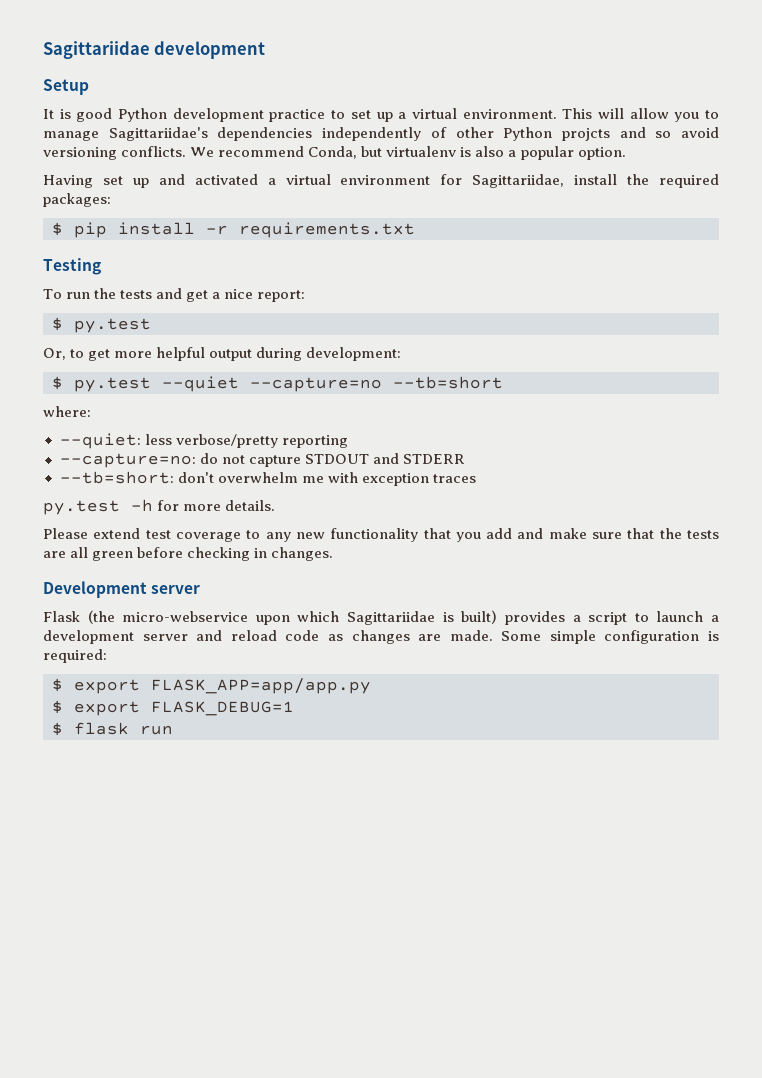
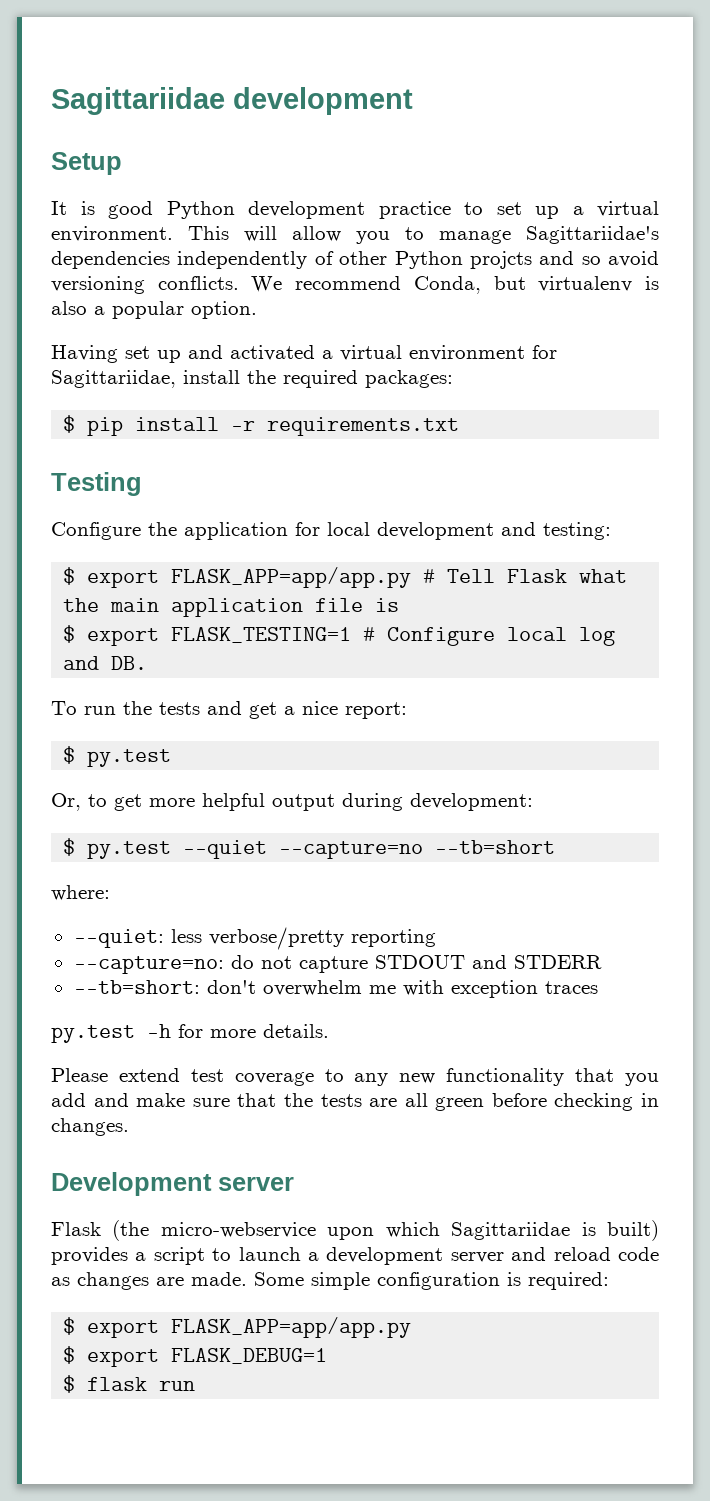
+ Configure the application for local development and testing:
+ $ export FLASK_APP=app/app.py # Tell Flask what the main application file is
+ $ export FLASK_TESTING=1 # Configure local log and DB.

